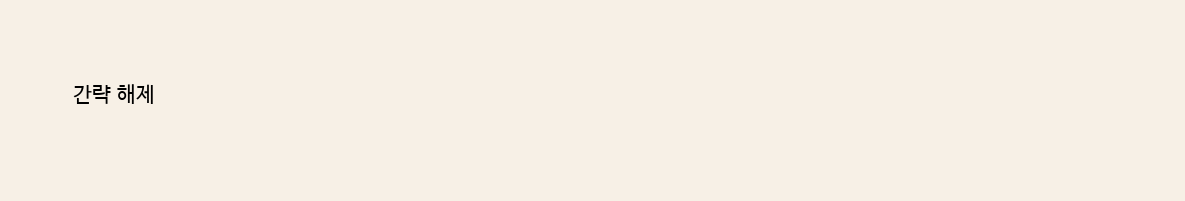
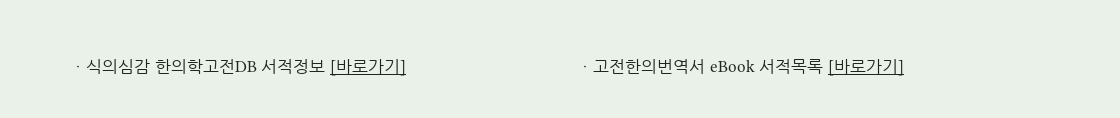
- 간략 해제
+ ㆍ식의심감 한의학고전DB 서적정보 [바로가기]
+ ㆍ고전한의번역서 eBook 서적목록 [바로가기]

